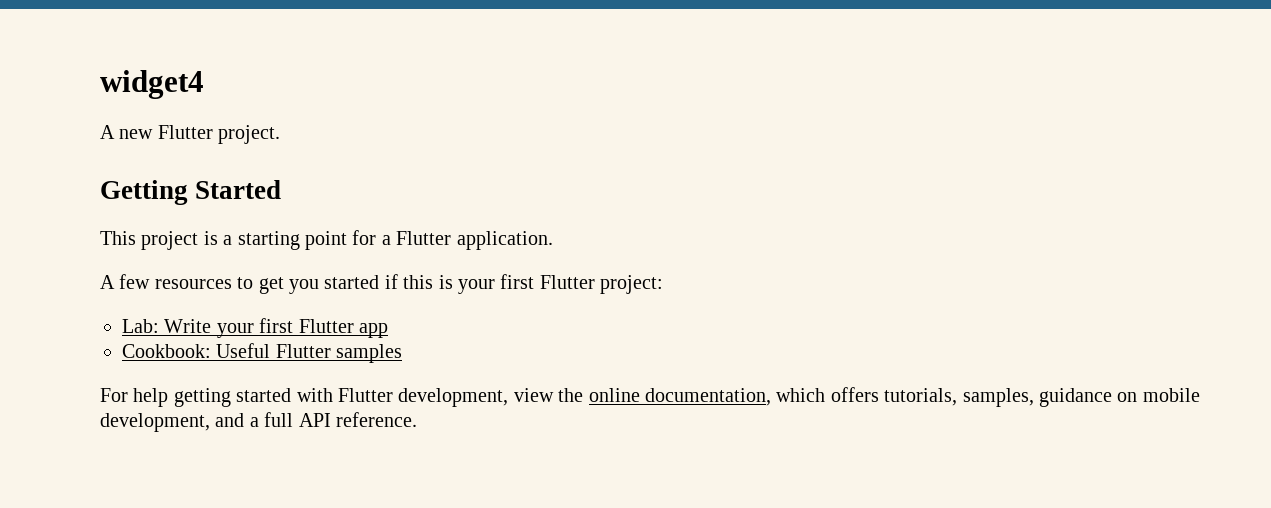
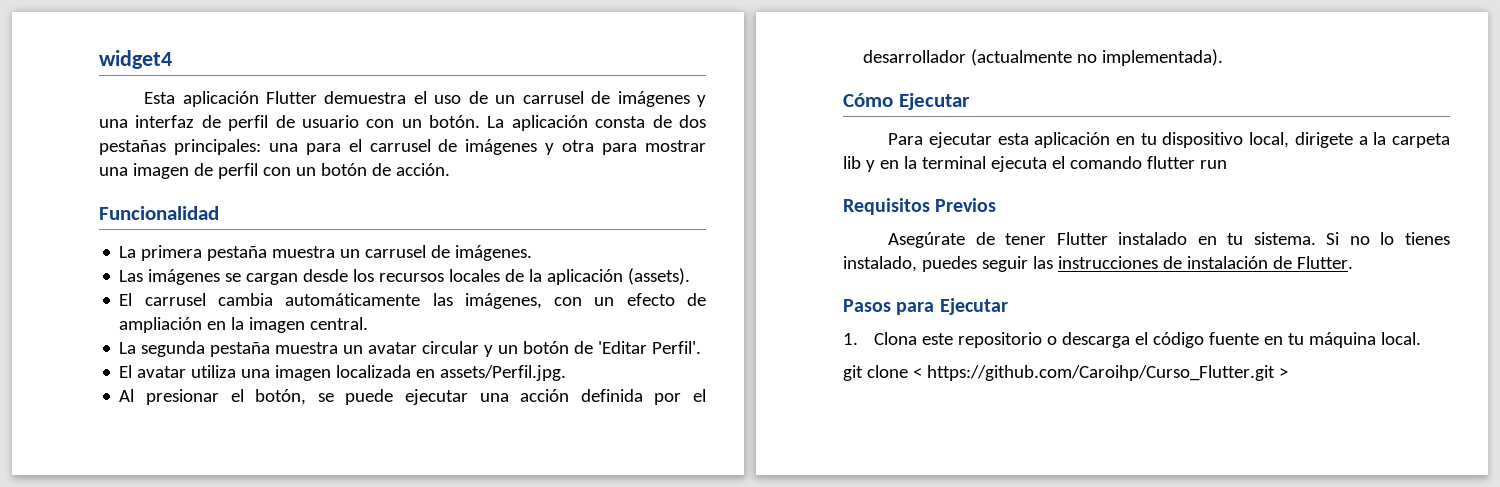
- A new Flutter project.
- Getting Started
- This project is a starting point for a Flutter application.
- A few resources to get you started if this is your first Flutter project:
- Lab: Write your first Flutter app
- Cookbook: Useful Flutter samples
- For help getting started with Flutter development, view the online documentation, which offers tutorials, samples, guidance on mobile development, and a full API reference.
+ Esta aplicación Flutter demuestra el uso de un carrusel de imágenes y una interfaz de perfil de usuario con un botón. La aplicación consta de dos pestañas principales: una para el carrusel de imágenes y otra para mostrar una imagen de perfil con un botón de acción.
+ Funcionalidad
+ La primera pestaña muestra un carrusel de imágenes.
+ Las imágenes se cargan desde los recursos locales de la aplicación (assets).
+ El carrusel cambia automáticamente las imágenes, con un efecto de ampliación en la imagen central.
+ La segunda pestaña muestra un avatar circular y un botón de 'Editar Perfil'.
+ El avatar utiliza una imagen localizada en assets/Perfil.jpg.
+ Al presionar el botón, se puede ejecutar una acción definida por el desarrollador (actualmente no implementada).
+ Cómo Ejecutar
+ Para ejecutar esta aplicación en tu dispositivo local, dirigete a la carpeta lib y en la terminal ejecuta el comando flutter run
+ Requisitos Previos
+ Asegúrate de tener Flutter instalado en tu sistema. Si no lo tienes instalado, puedes seguir las instrucciones de instalación de Flutter.
+ Pasos para Ejecutar
+ 1. Clona este repositorio o descarga el código fuente en tu máquina local.
+ git clone < https://github.com/Caroihp/Curso_Flutter.git >

